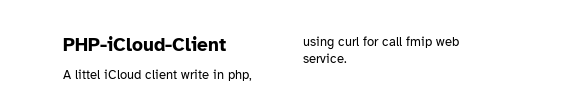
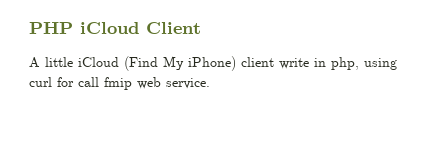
- PHP-iCloud-Client
- A littel iCloud client write in php, using curl for call fmip web service.
+ PHP iCloud Client
+ A little iCloud (Find My iPhone) client write in php, using curl for call fmip web service.

